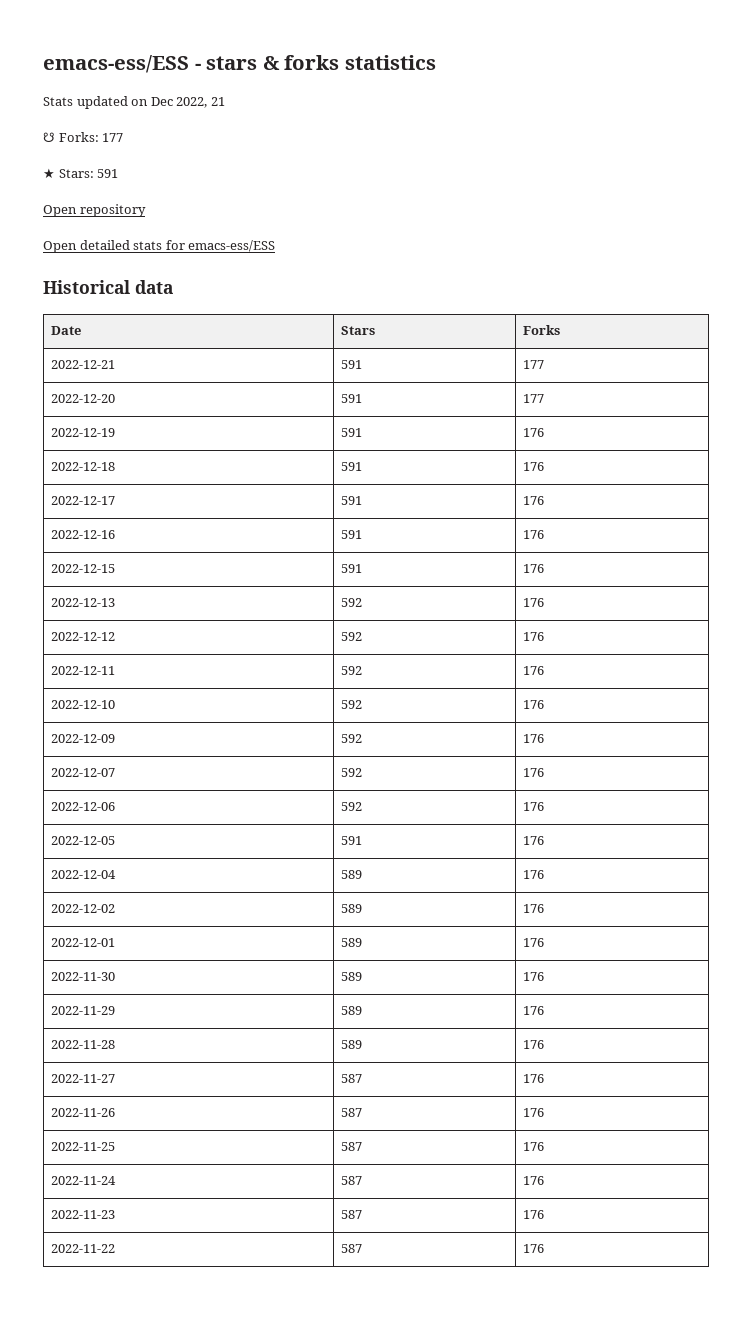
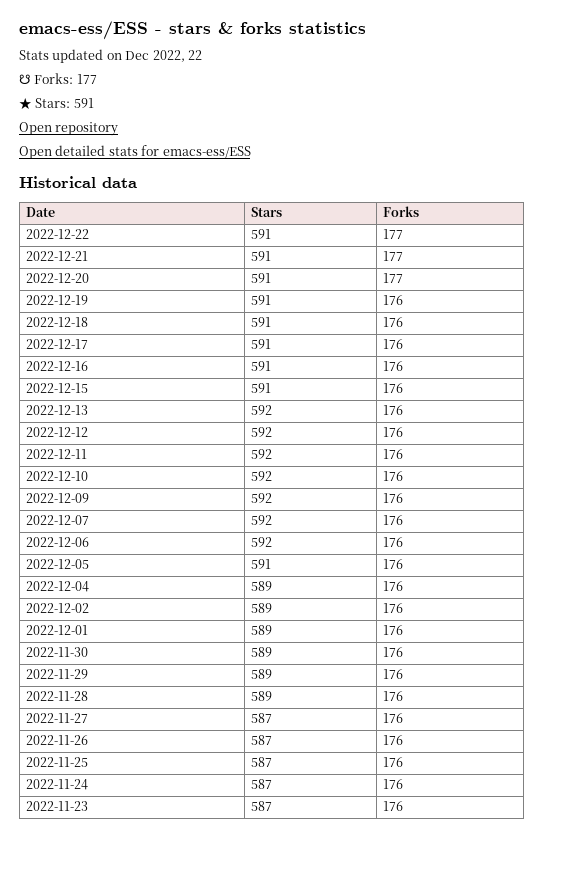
- Stats updated on Dec 2022, 21
+ Stats updated on Dec 2022, 22
+ 2022-12-22 | 591 | 177
- 2022-11-22 | 587 | 176

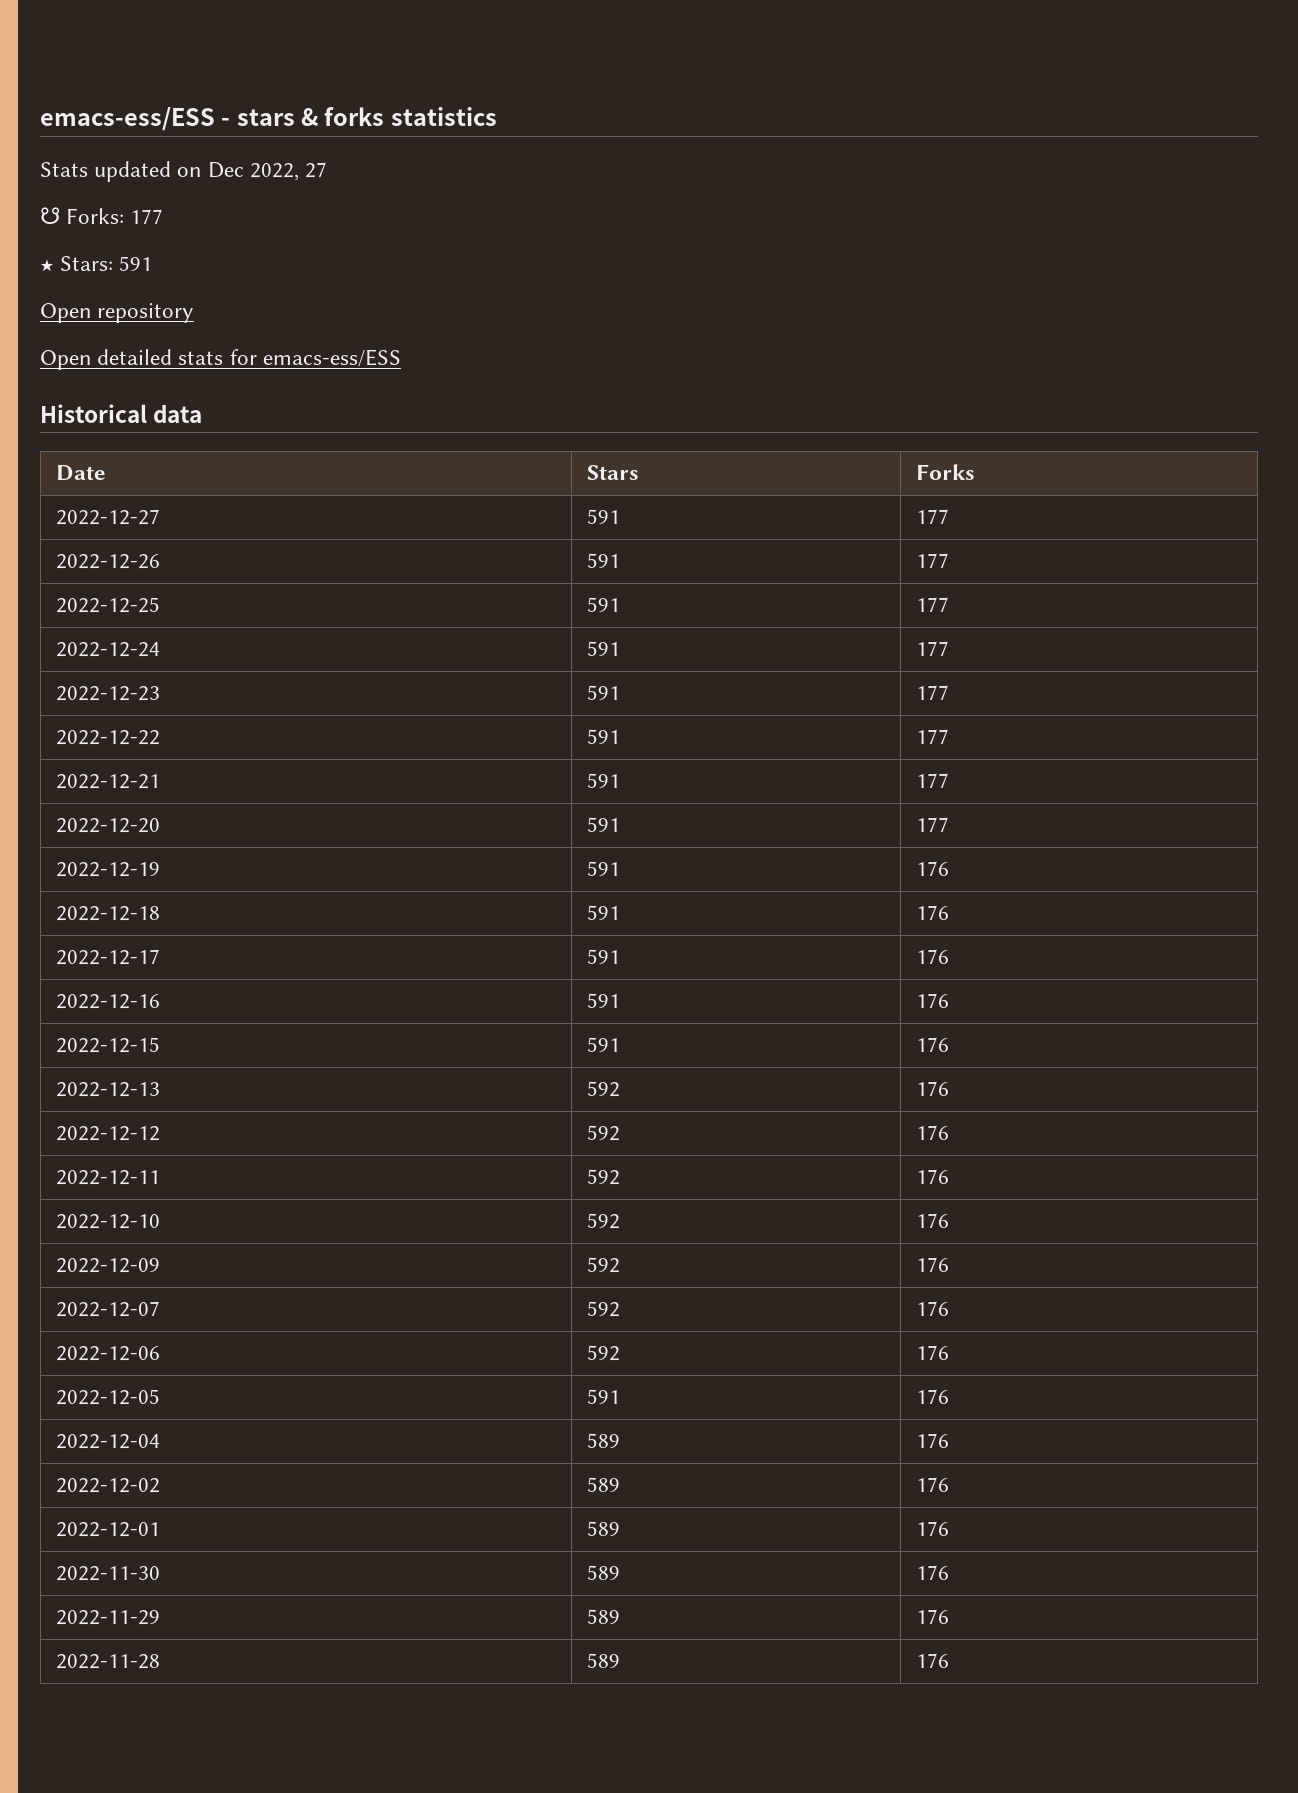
- Stats updated on Dec 2022, 22
+ Stats updated on Dec 2022, 27
+ 2022-12-27 | 591 | 177
+ 2022-12-26 | 591 | 177
+ 2022-12-25 | 591 | 177
+ 2022-12-24 | 591 | 177
+ 2022-12-23 | 591 | 177
- 2022-11-27 | 587 | 176
- 2022-11-26 | 587 | 176
- 2022-11-25 | 587 | 176
- 2022-11-24 | 587 | 176
- 2022-11-23 | 587 | 176

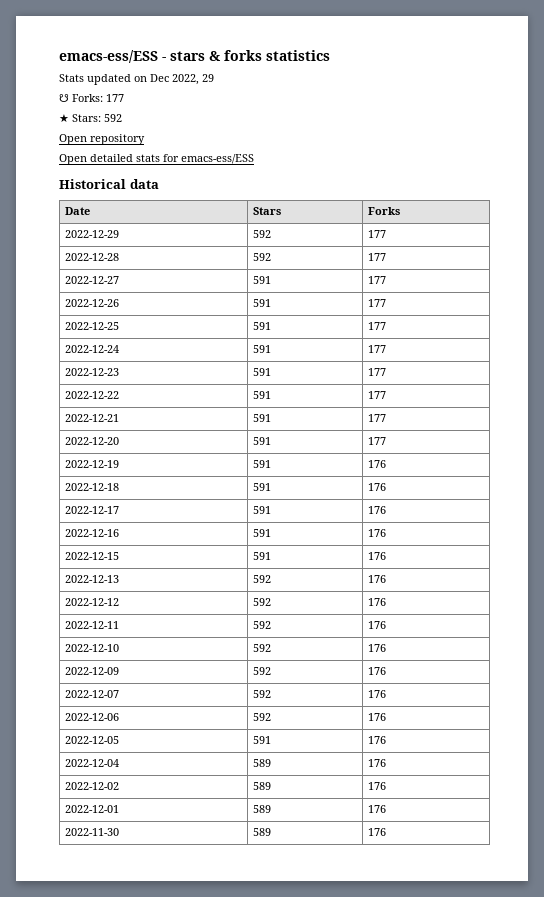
- Stats updated on Dec 2022, 27
+ Stats updated on Dec 2022, 29
- ★ Stars: 591
+ ★ Stars: 592
+ 2022-12-29 | 592 | 177
+ 2022-12-28 | 592 | 177
- 2022-11-29 | 589 | 176
- 2022-11-28 | 589 | 176

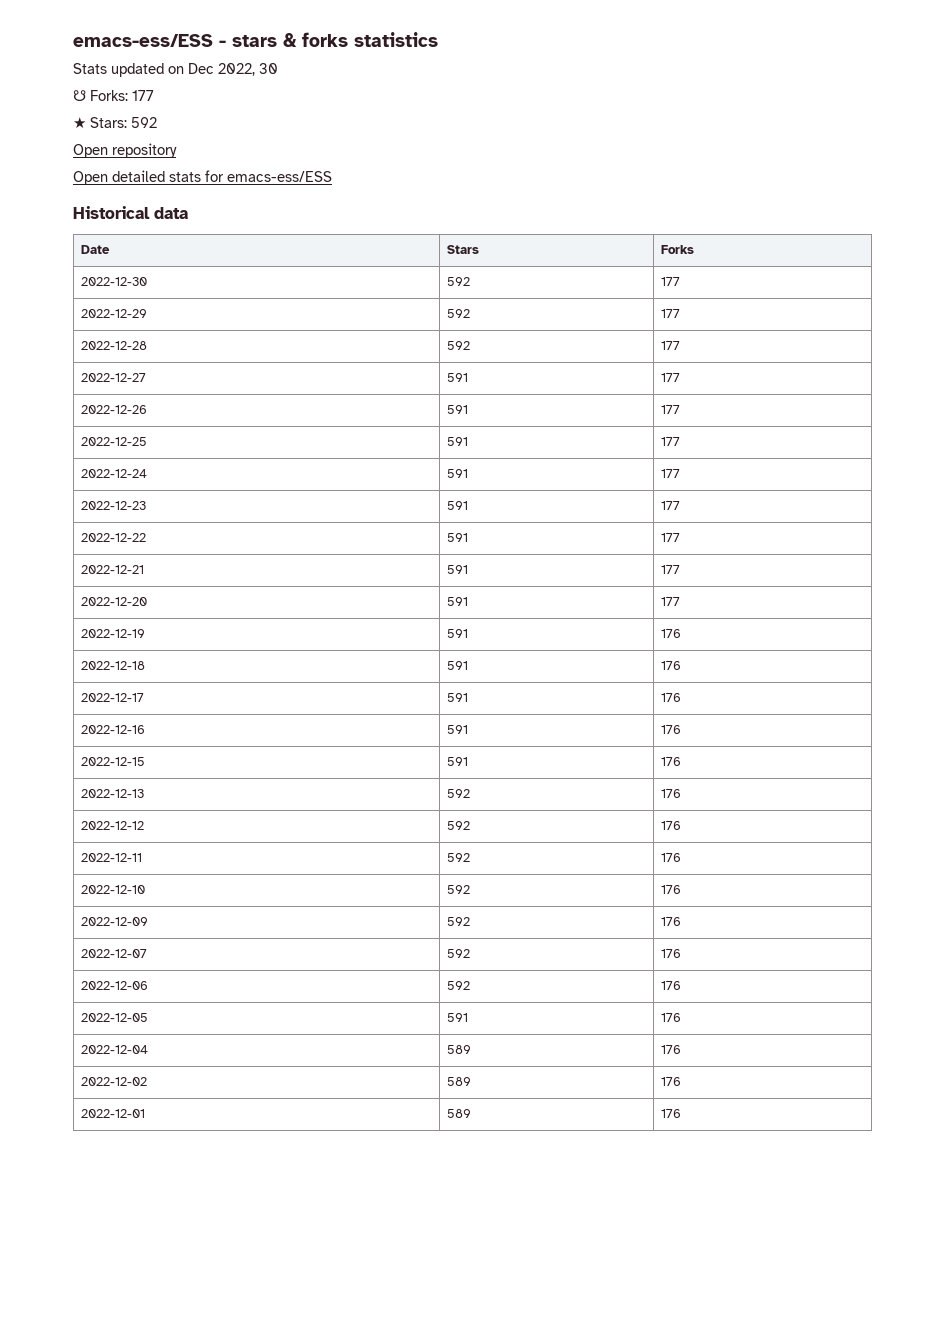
- Stats updated on Dec 2022, 29
+ Stats updated on Dec 2022, 30
+ 2022-12-30 | 592 | 177
- 2022-11-30 | 589 | 176

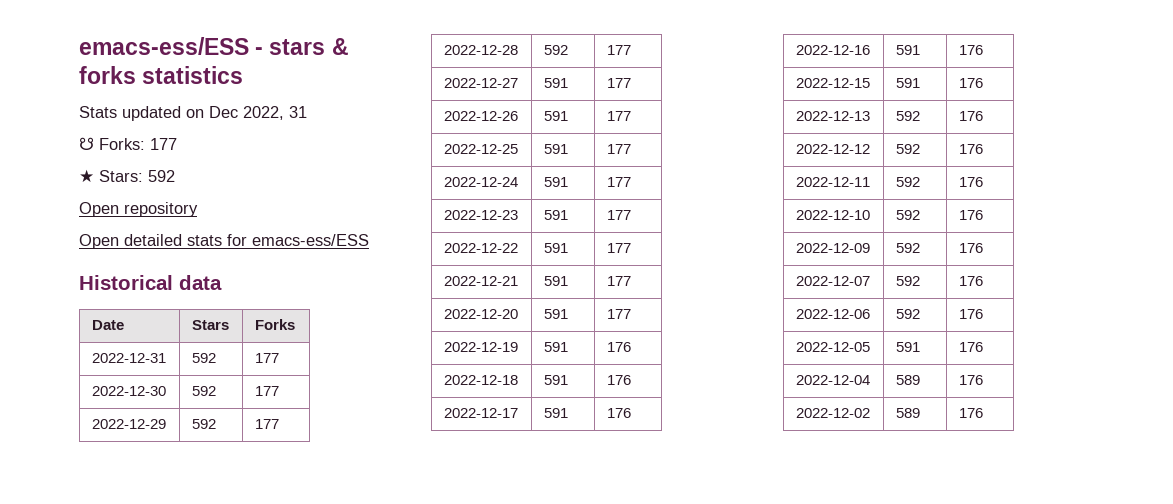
- Stats updated on Dec 2022, 30
+ Stats updated on Dec 2022, 31
+ 2022-12-31 | 592 | 177
- 2022-12-01 | 589 | 176

